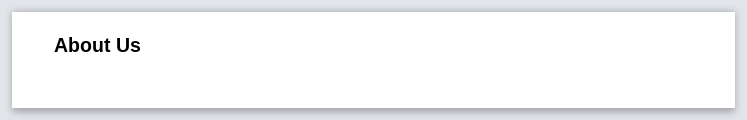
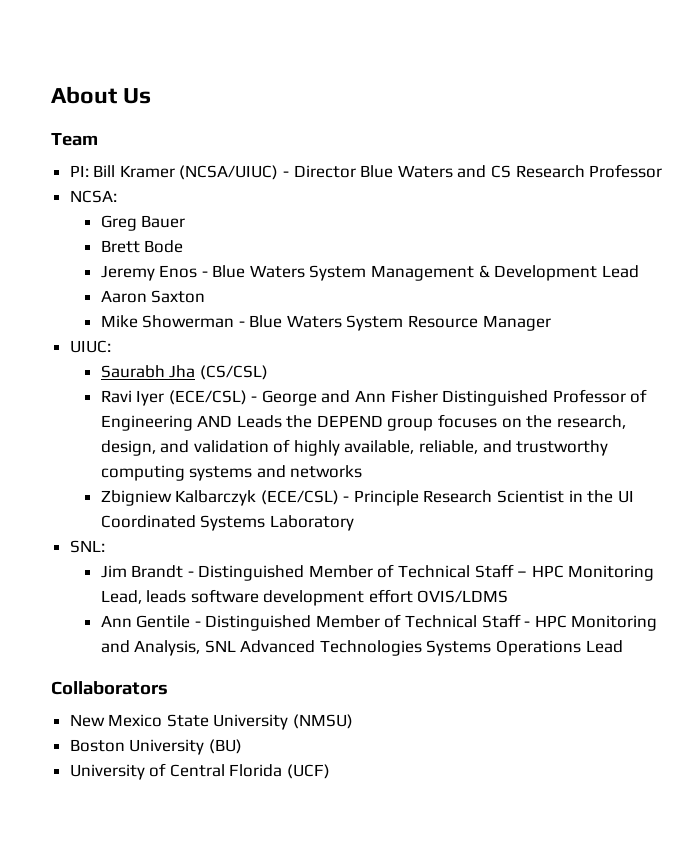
+ Team
+ PI: Bill Kramer (NCSA/UIUC) - Director Blue Waters and CS Research Professor
+ NCSA:
+ Greg Bauer
+ Brett Bode
+ Jeremy Enos - Blue Waters System Management & Development Lead
+ Aaron Saxton
+ Mike Showerman - Blue Waters System Resource Manager
+ UIUC:
+ Saurabh Jha (CS/CSL)
+ Ravi Iyer (ECE/CSL) - George and Ann Fisher Distinguished Professor of Engineering AND Leads the DEPEND group focuses on the research, design, and validation of highly available, reliable, and trustworthy computing systems and networks
+ Zbigniew Kalbarczyk (ECE/CSL) - Principle Research Scientist in the UI Coordinated Systems Laboratory
+ SNL:
+ Jim Brandt - Distinguished Member of Technical Staff – HPC Monitoring Lead, leads software development effort OVIS/LDMS
+ Ann Gentile - Distinguished Member of Technical Staff - HPC Monitoring and Analysis, SNL Advanced Technologies Systems Operations Lead
+ Collaborators
+ New Mexico State University (NMSU)
+ Boston University (BU)
+ University of Central Florida (UCF)

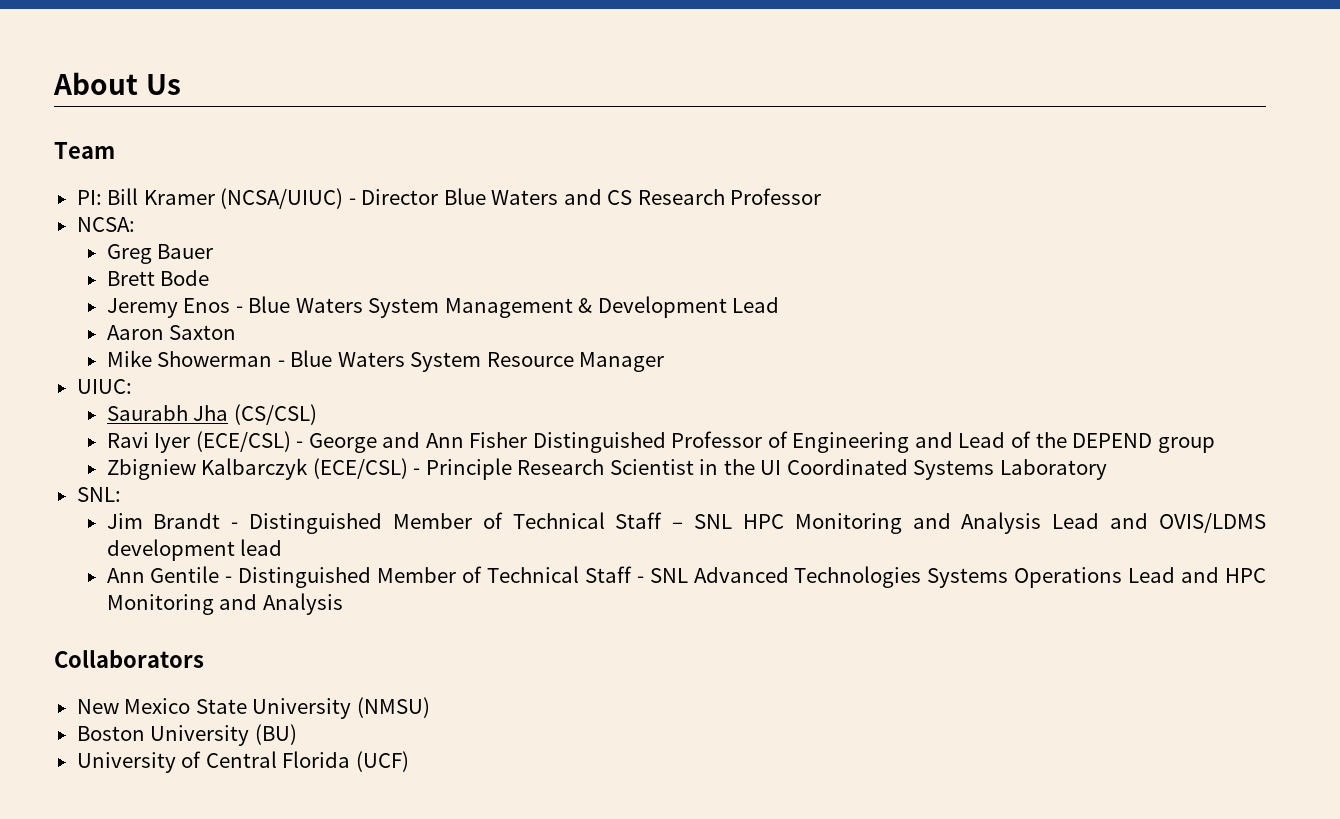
- Ravi Iyer (ECE/CSL) - George and Ann Fisher Distinguished Professor of Engineering AND Leads the DEPEND group focuses on the research, design, and validation of highly available, reliable, and trustworthy computing systems and networks
+ Ravi Iyer (ECE/CSL) - George and Ann Fisher Distinguished Professor of Engineering and Lead of the DEPEND group
- Jim Brandt - Distinguished Member of Technical Staff – HPC Monitoring Lead, leads software development effort OVIS/LDMS
+ Jim Brandt - Distinguished Member of Technical Staff – SNL HPC Monitoring and Analysis Lead and OVIS/LDMS development lead
- Ann Gentile - Distinguished Member of Technical Staff - HPC Monitoring and Analysis, SNL Advanced Technologies Systems Operations Lead
+ Ann Gentile - Distinguished Member of Technical Staff - SNL Advanced Technologies Systems Operations Lead and HPC Monitoring and Analysis

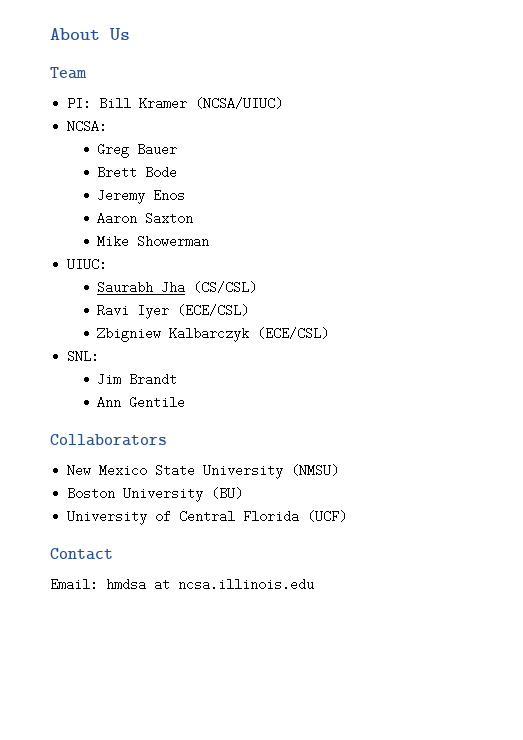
- PI: Bill Kramer (NCSA/UIUC) - Director Blue Waters and CS Research Professor
+ PI: Bill Kramer (NCSA/UIUC)
- Jeremy Enos - Blue Waters System Management & Development Lead
+ Jeremy Enos
  Aaron Saxton
- Mike Showerman - Blue Waters System Resource Manager
+ Mike Showerman
- Ravi Iyer (ECE/CSL) - George and Ann Fisher Distinguished Professor of Engineering and Lead of the DEPEND group
- Zbigniew Kalbarczyk (ECE/CSL) - Principle Research Scientist in the UI Coordinated Systems Laboratory
+ Ravi Iyer (ECE/CSL)
+ Zbigniew Kalbarczyk (ECE/CSL)
  SNL:
- Jim Brandt - Distinguished Member of Technical Staff – SNL HPC Monitoring and Analysis Lead and OVIS/LDMS development lead
- Ann Gentile - Distinguished Member of Technical Staff - SNL Advanced Technologies Systems Operations Lead and HPC Monitoring and Analysis
+ Jim Brandt
+ Ann Gentile
+ Contact
+ Email: hmdsa at ncsa.illinois.edu

